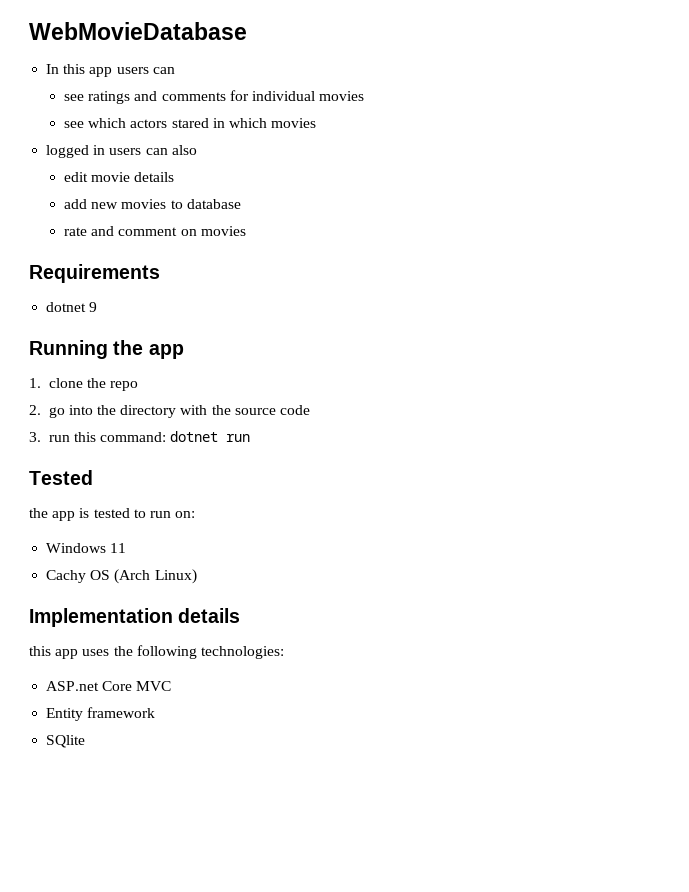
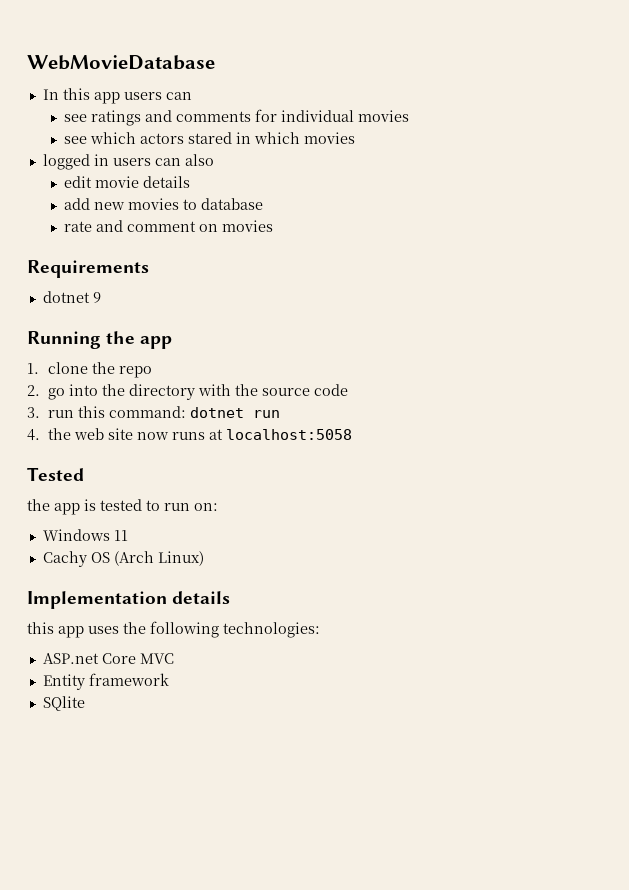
+ 4. the web site now runs at localhost:5058

